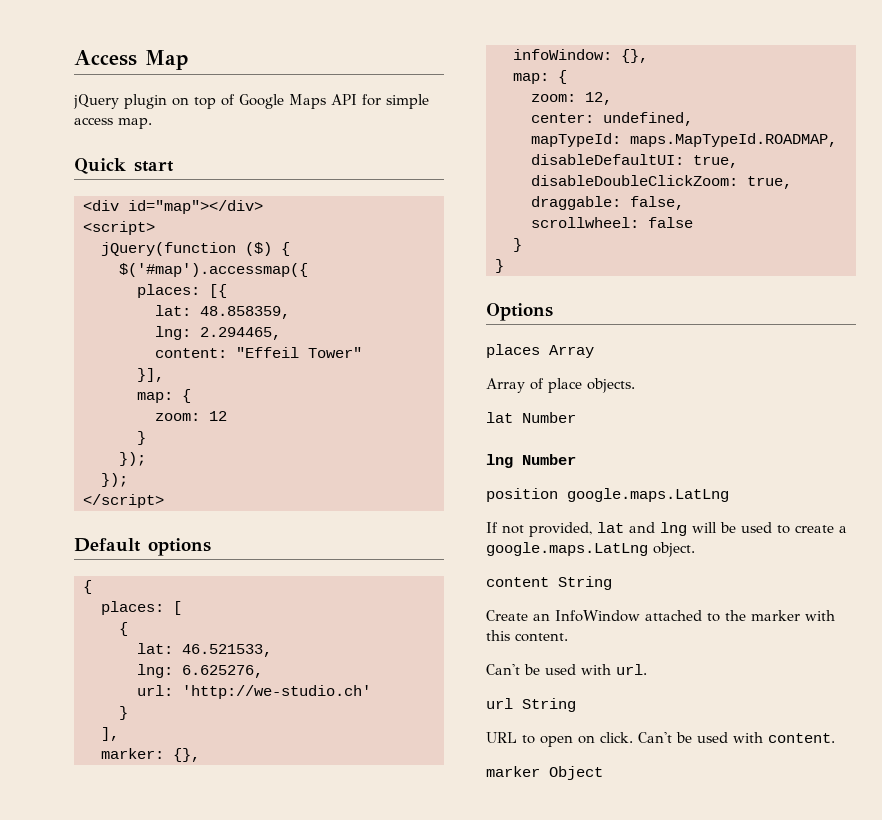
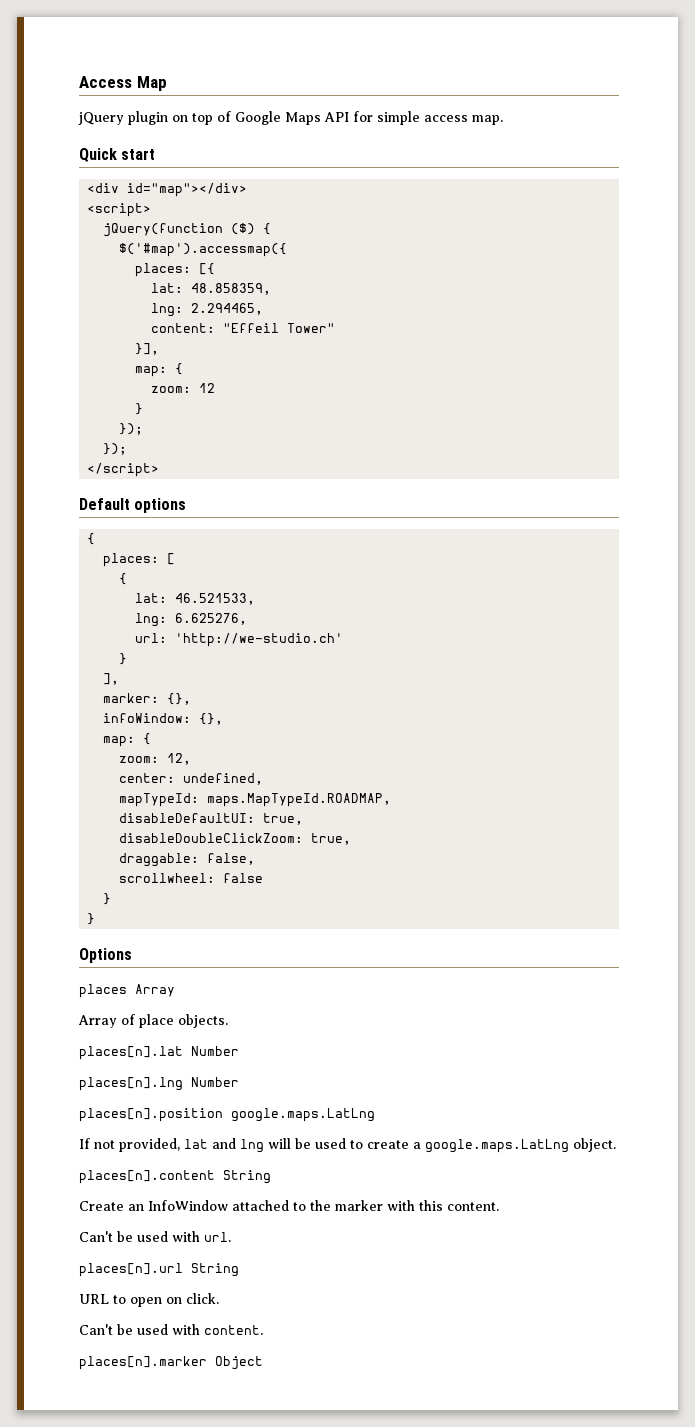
- lat Number
- lng Number
- position google.maps.LatLng
+ places[n].lat Number
+ places[n].lng Number
+ places[n].position google.maps.LatLng
- content String
+ places[n].content String
- url String
+ places[n].url String
- URL to open on click. Can't be used with content.
+ URL to open on click.
+ Can't be used with content.
- marker Object
+ places[n].marker Object

